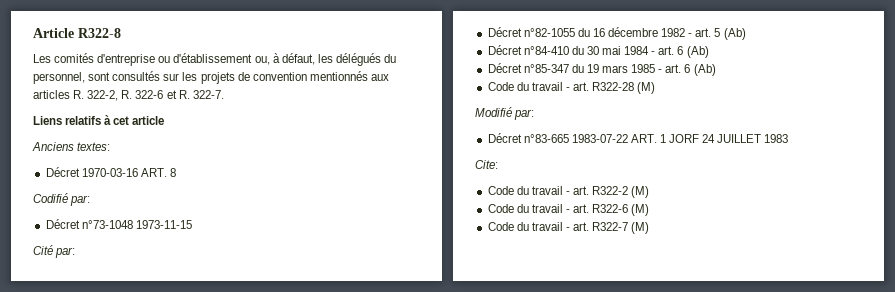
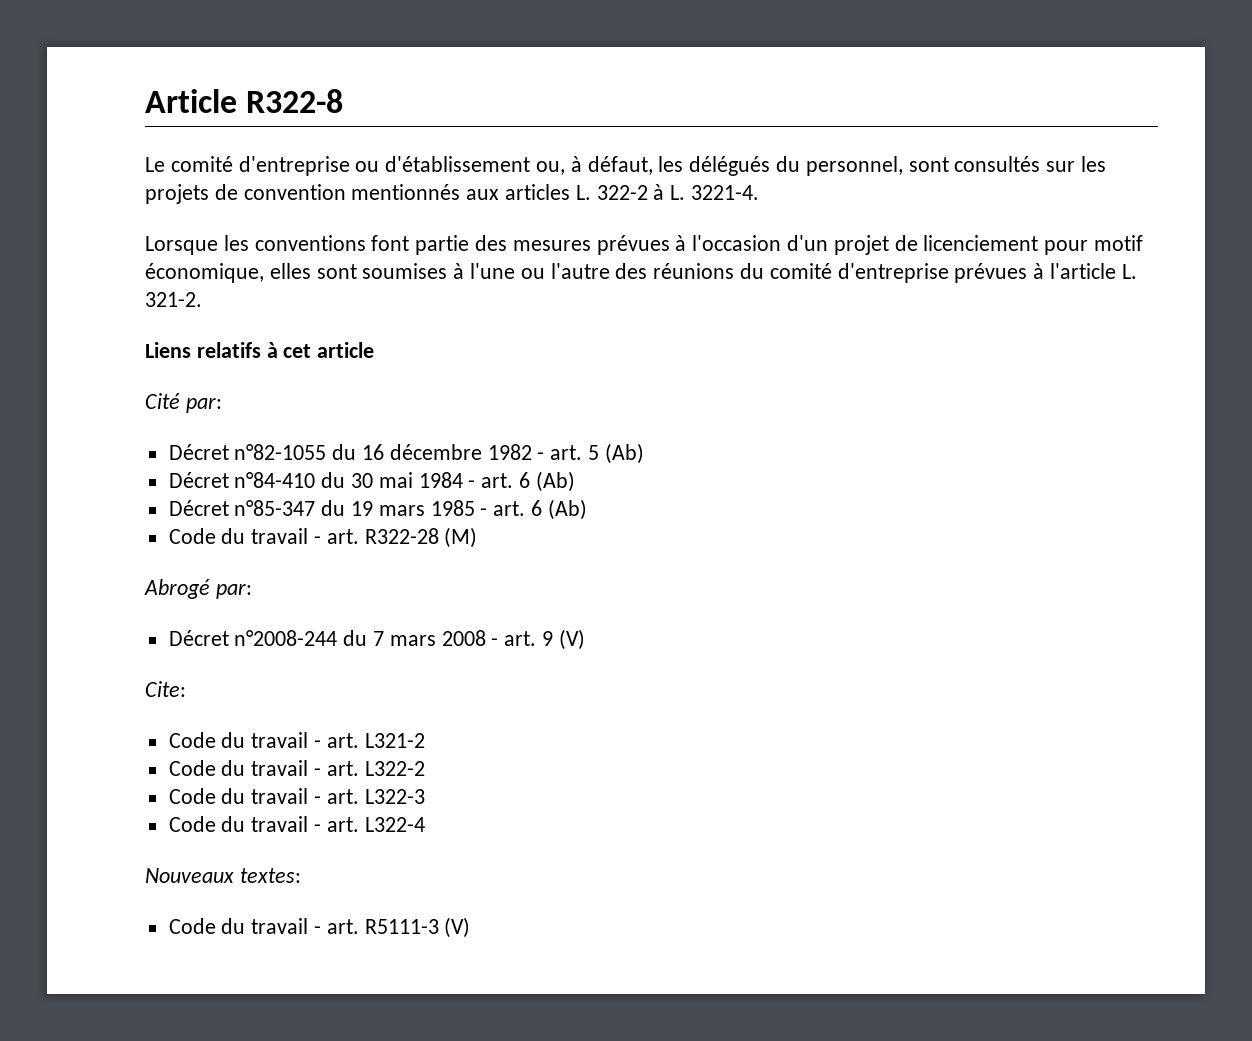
- Les comités d'entreprise ou d'établissement ou, à défaut, les délégués du personnel, sont consultés sur les projets de convention mentionnés aux articles R. 322-2, R. 322-6 et R. 322-7.
+ Le comité d'entreprise ou d'établissement ou, à défaut, les délégués du personnel, sont consultés sur les projets de convention mentionnés aux articles L. 322-2 à L. 3221-4.
+ Lorsque les conventions font partie des mesures prévues à l'occasion d'un projet de licenciement pour motif économique, elles sont soumises à l'une ou l'autre des réunions du comité d'entreprise prévues à l'article L. 321-2.
- Anciens textes:
- Décret 1970-03-16 ART. 8
- Codifié par:
- Décret n°73-1048 1973-11-15
- Modifié par:
- Décret n°83-665 1983-07-22 ART. 1 JORF 24 JUILLET 1983
+ Abrogé par:
+ Décret n°2008-244 du 7 mars 2008 - art. 9 (V)
- Code du travail - art. R322-2 (M)
- Code du travail - art. R322-6 (M)
- Code du travail - art. R322-7 (M)
+ Code du travail - art. L321-2
+ Code du travail - art. L322-2
+ Code du travail - art. L322-3
+ Code du travail - art. L322-4
+ Nouveaux textes:
+ Code du travail - art. R5111-3 (V)

